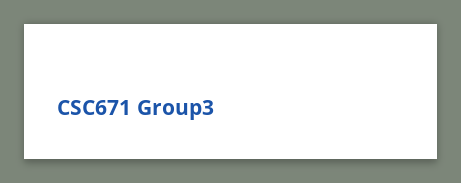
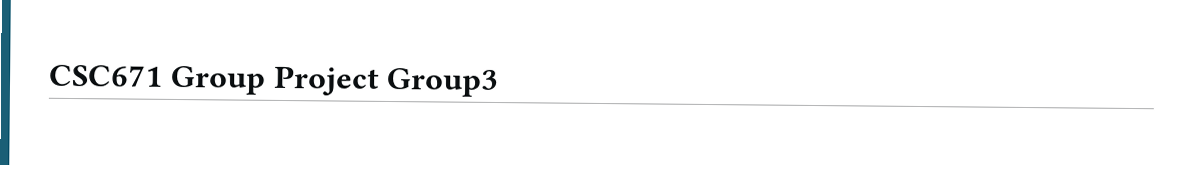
- CSC671 Group3
+ CSC671 Group Project Group3

